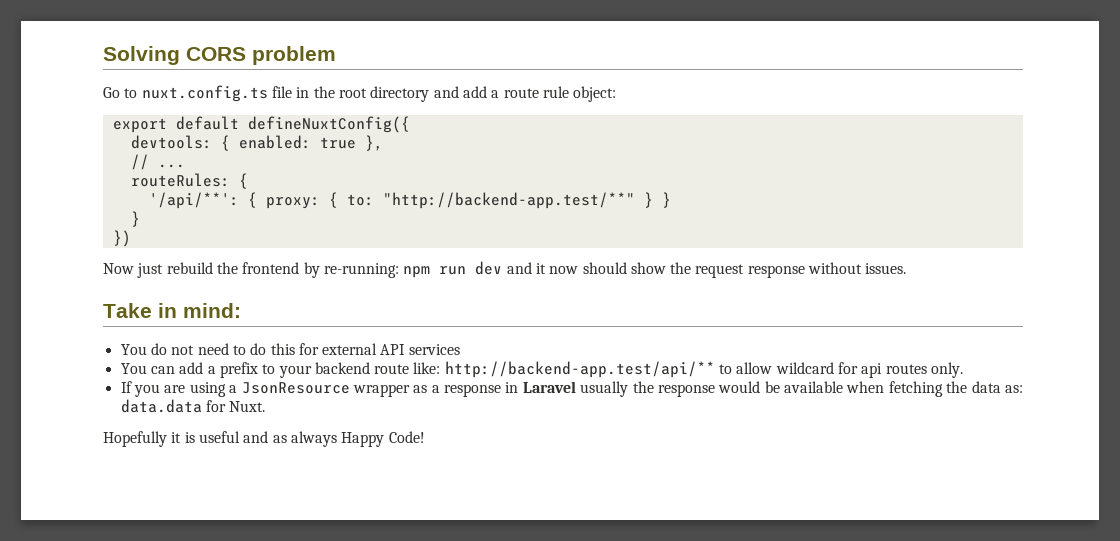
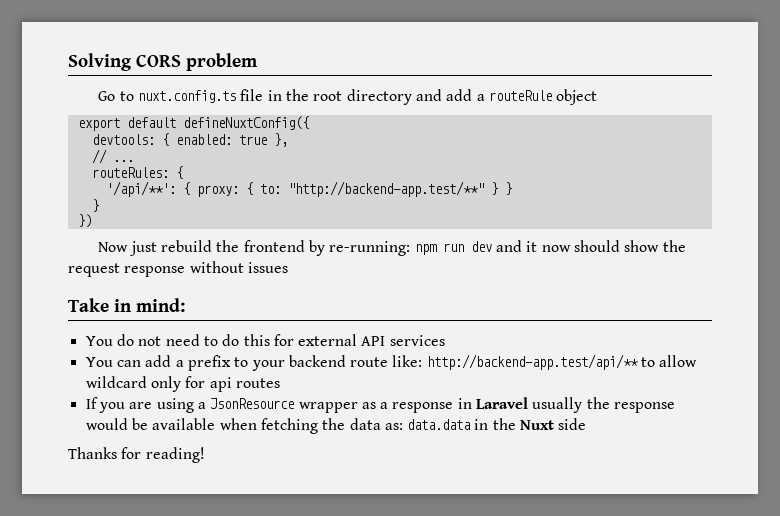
- Go to nuxt.config.ts file in the root directory and add a route rule object:
+ Go to nuxt.config.ts file in the root directory and add a routeRule object
- Now just rebuild the frontend by re-running: npm run dev and it now should show the request response without issues.
+ Now just rebuild the frontend by re-running: npm run dev and it now should show the request response without issues
- You can add a prefix to your backend route like: http://backend-app.test/api/** to allow wildcard for api routes only.
+ You can add a prefix to your backend route like: http://backend-app.test/api/** to allow wildcard only for api routes
- If you are using a JsonResource wrapper as a response in Laravel usually the response would be available when fetching the data as: data.data for Nuxt.
- Hopefully it is useful and as always Happy Code!
+ If you are using a JsonResource wrapper as a response in Laravel usually the response would be available when fetching the data as: data.data in the Nuxt side
+ Thanks for reading!

